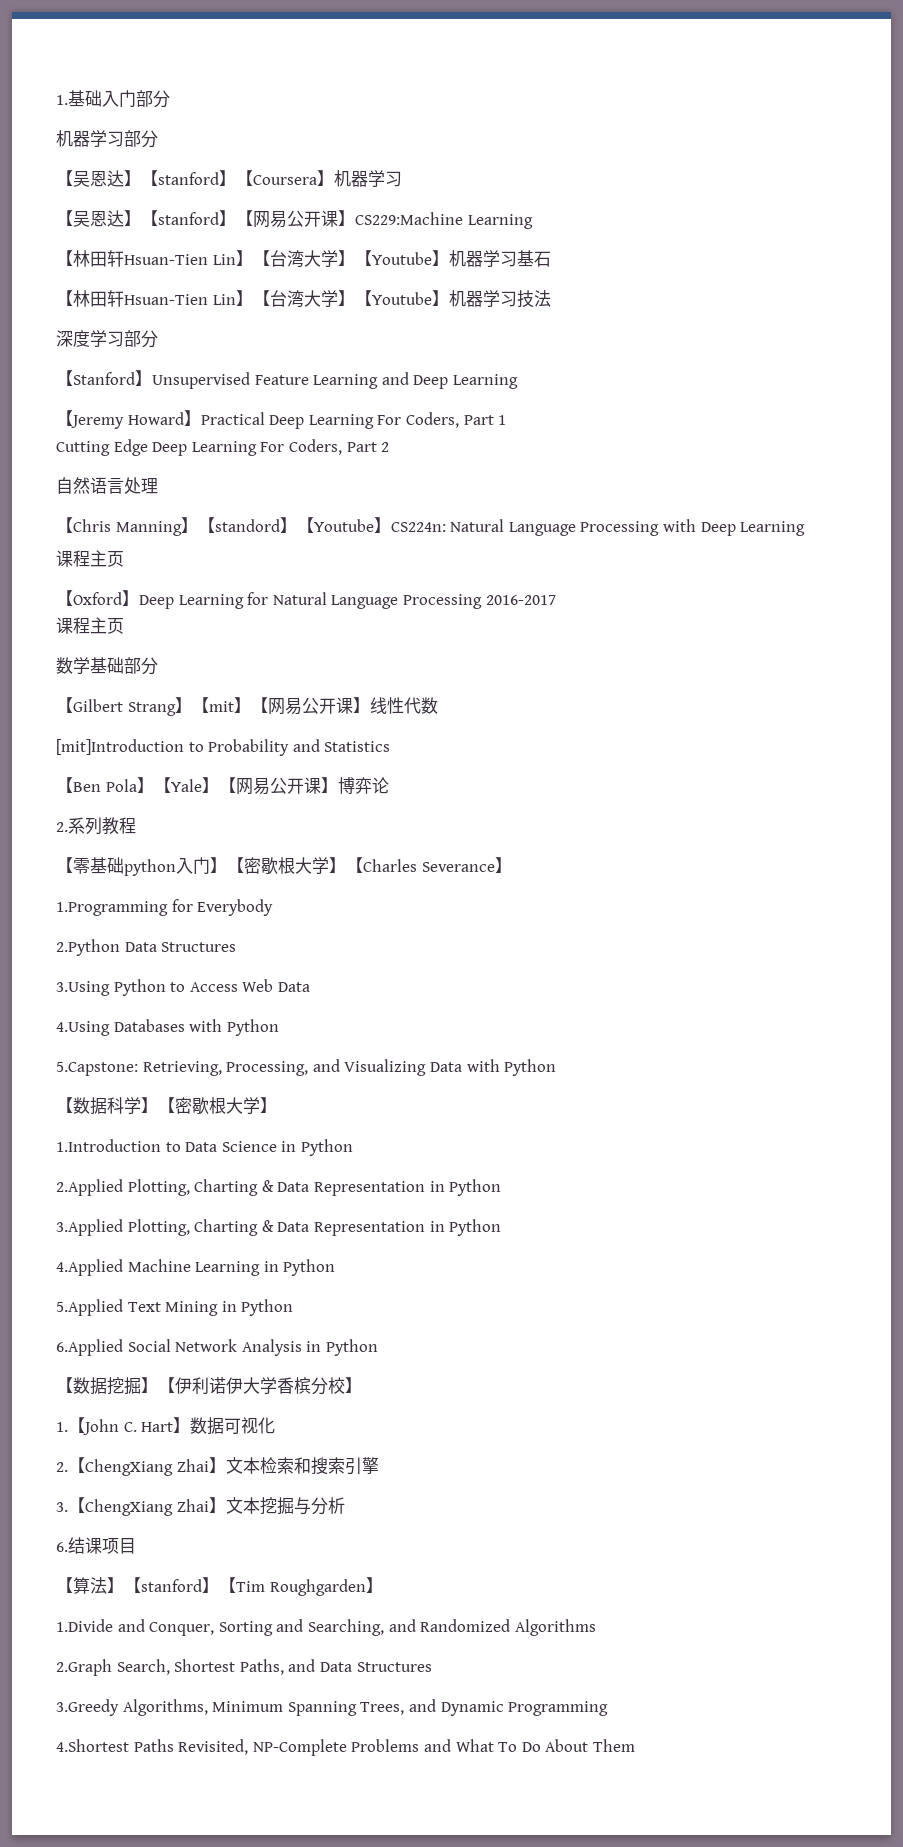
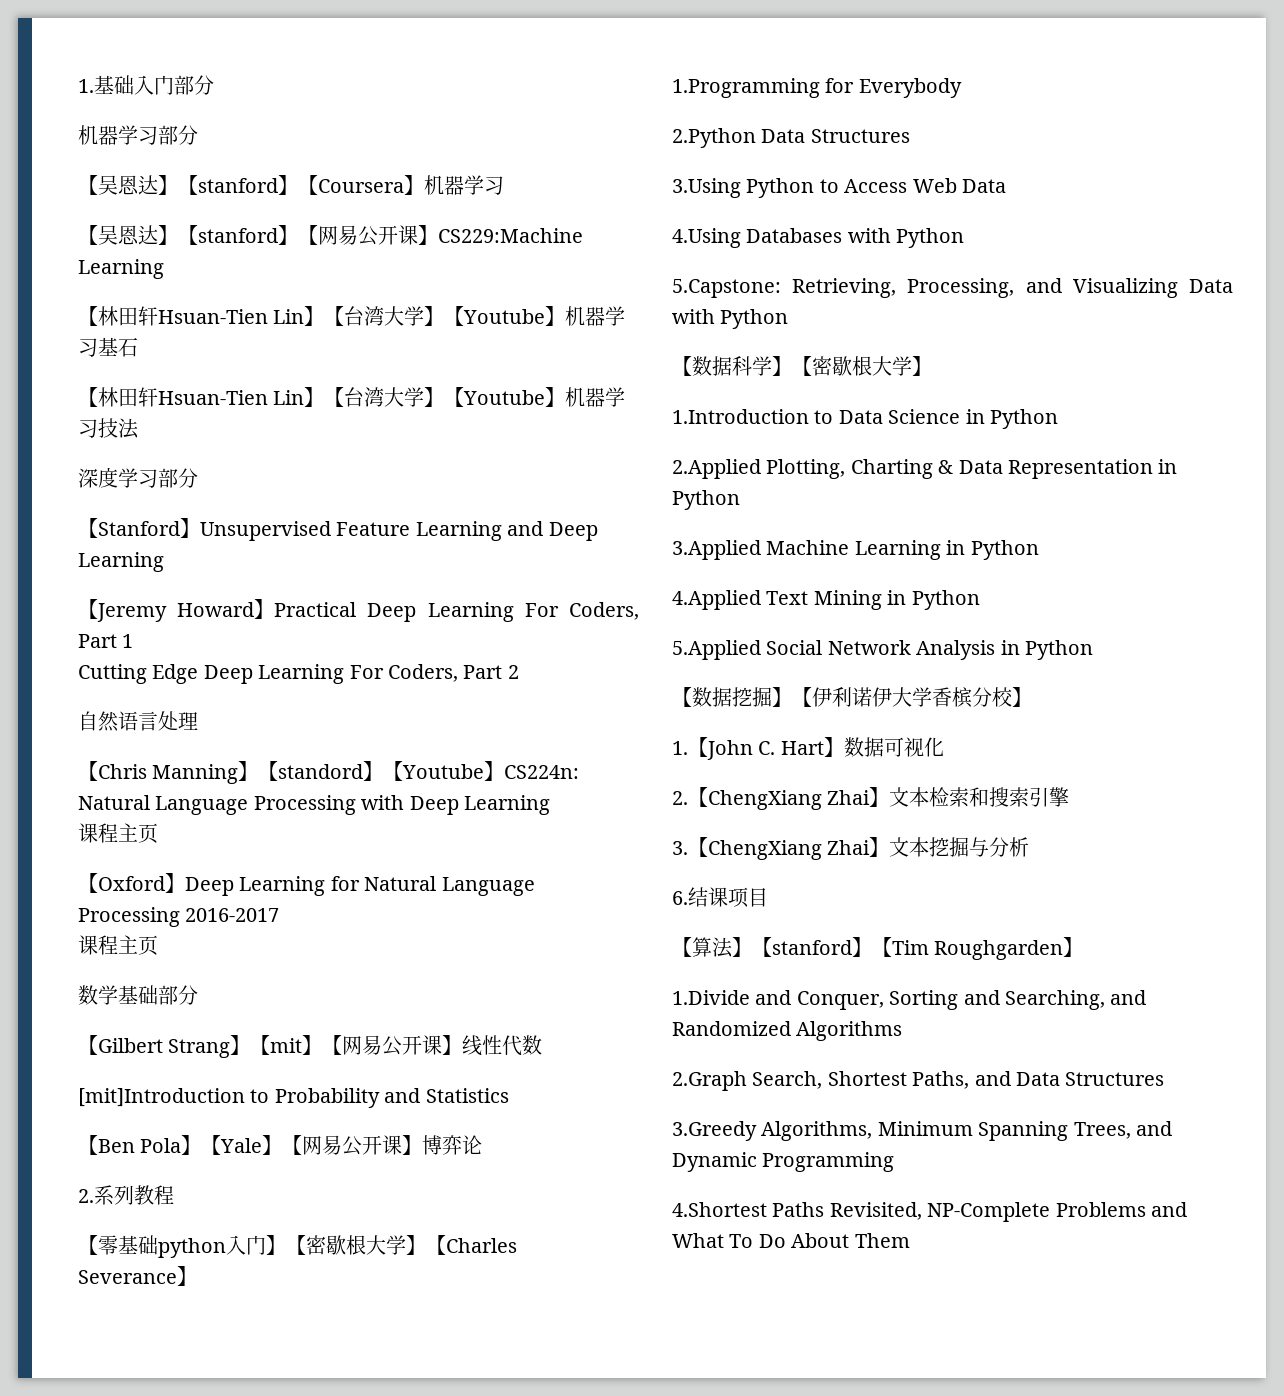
- 3.Applied Plotting, Charting & Data Representation in Python
- 4.Applied Machine Learning in Python
+ 3.Applied Machine Learning in Python
- 5.Applied Text Mining in Python
+ 4.Applied Text Mining in Python
- 6.Applied Social Network Analysis in Python
+ 5.Applied Social Network Analysis in Python

